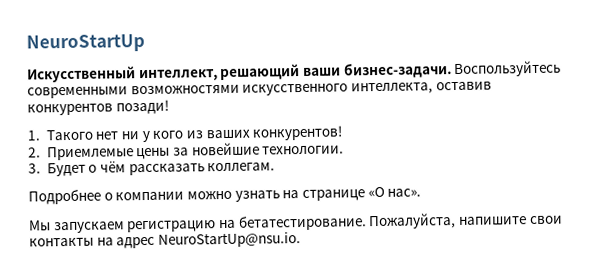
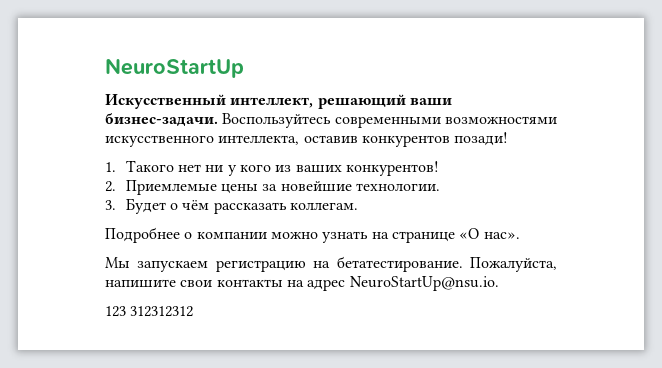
+ 123 312312312

